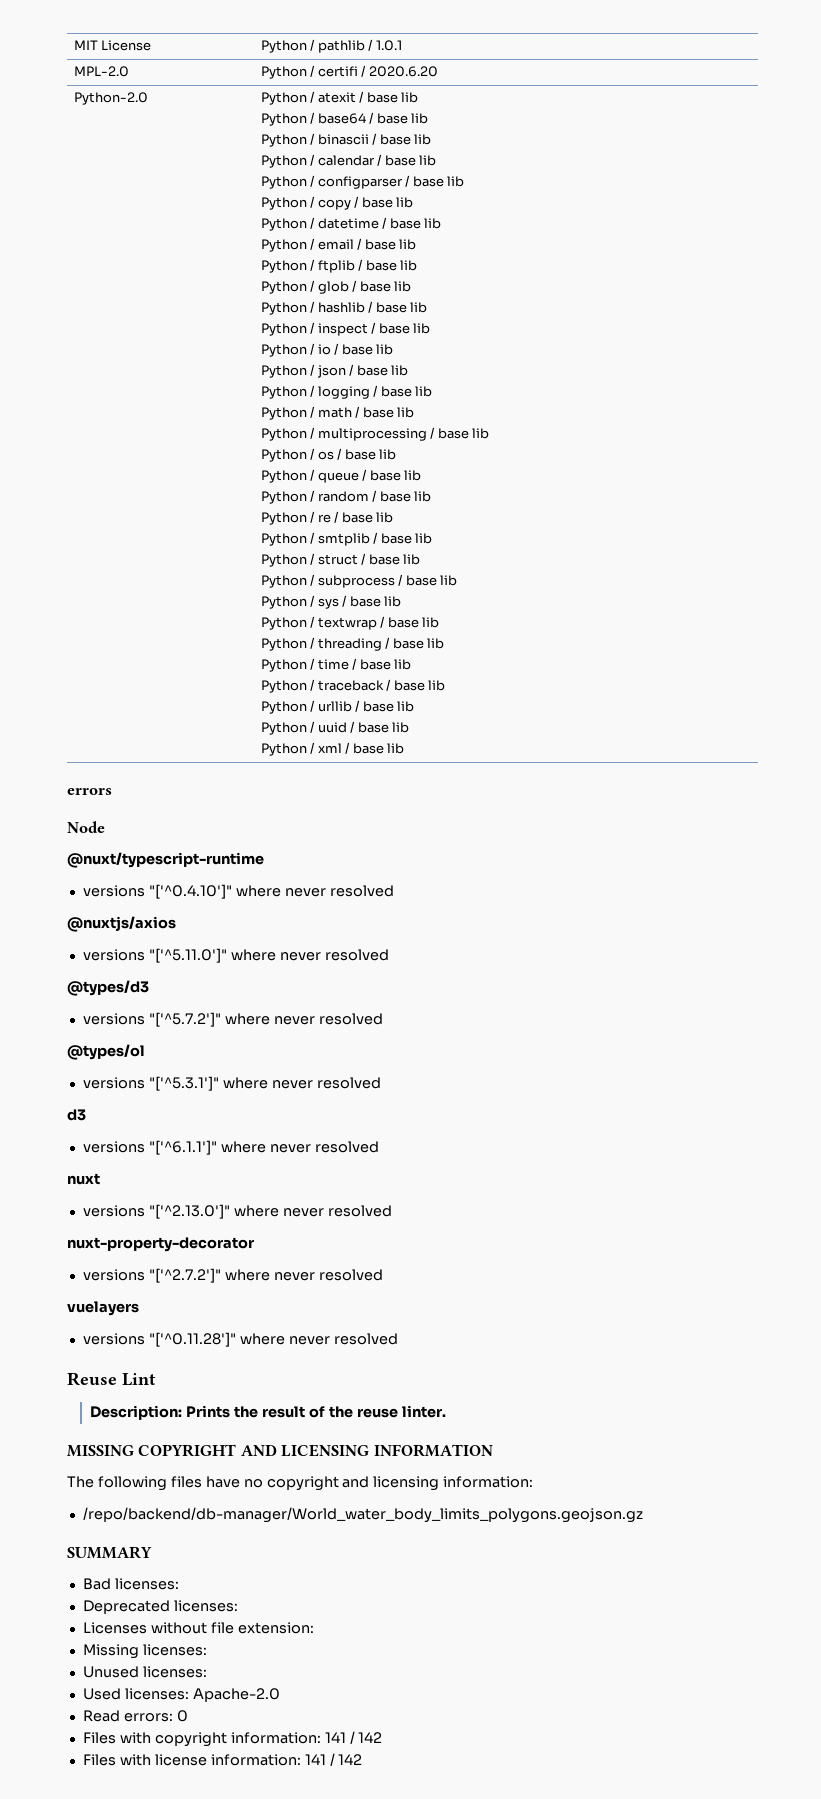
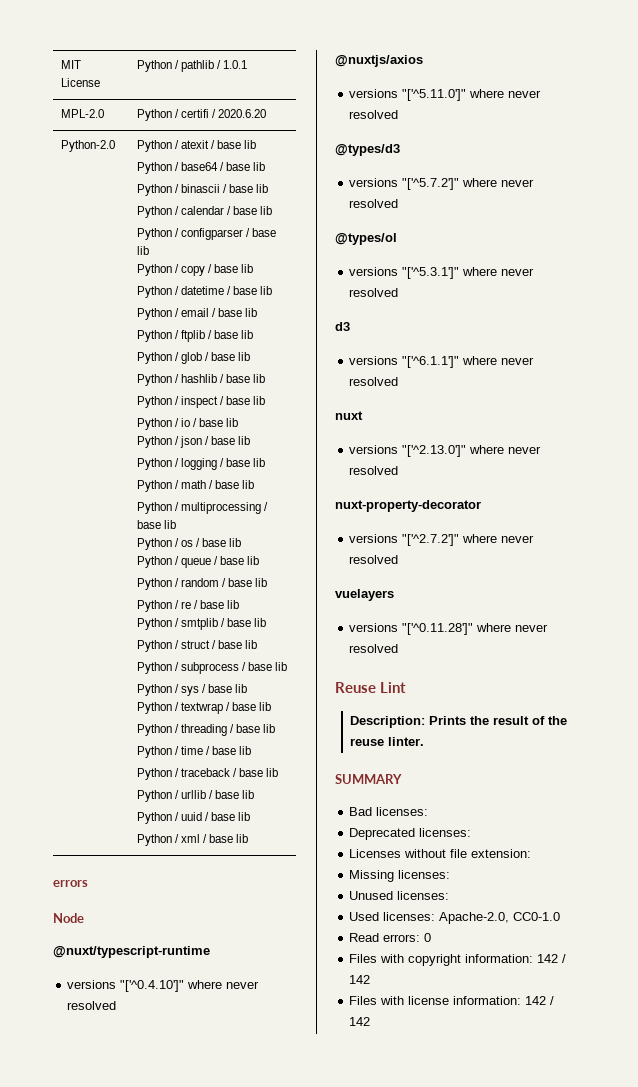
- MISSING COPYRIGHT AND LICENSING INFORMATION
- The following files have no copyright and licensing information:
- /repo/backend/db-manager/World_water_body_limits_polygons.geojson.gz
- Used licenses: Apache-2.0
+ Used licenses: Apache-2.0, CC0-1.0
- Files with copyright information: 141 / 142
+ Files with copyright information: 142 / 142
- Files with license information: 141 / 142
+ Files with license information: 142 / 142

